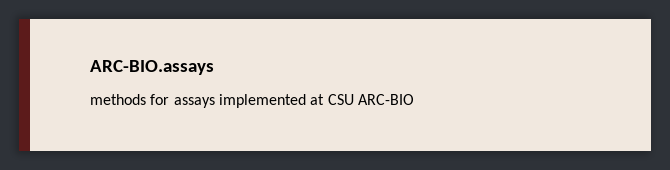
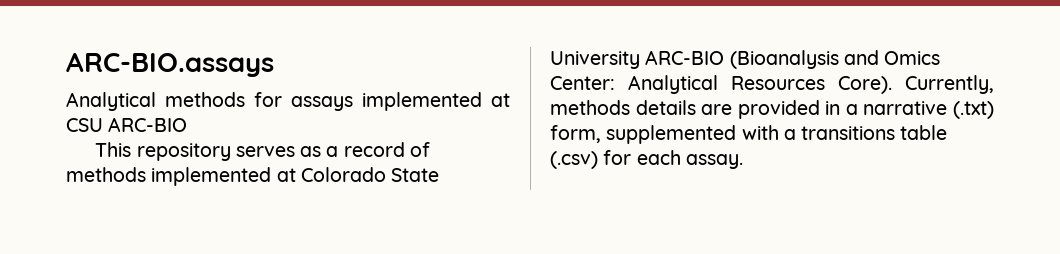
- methods for assays implemented at CSU ARC-BIO
+ Analytical methods for assays implemented at CSU ARC-BIO
+ This repository serves as a record of methods implemented at Colorado State University ARC-BIO (Bioanalysis and Omics Center: Analytical Resources Core). Currently, methods details are provided in a narrative (.txt) form, supplemented with a transitions table (.csv) for each assay.

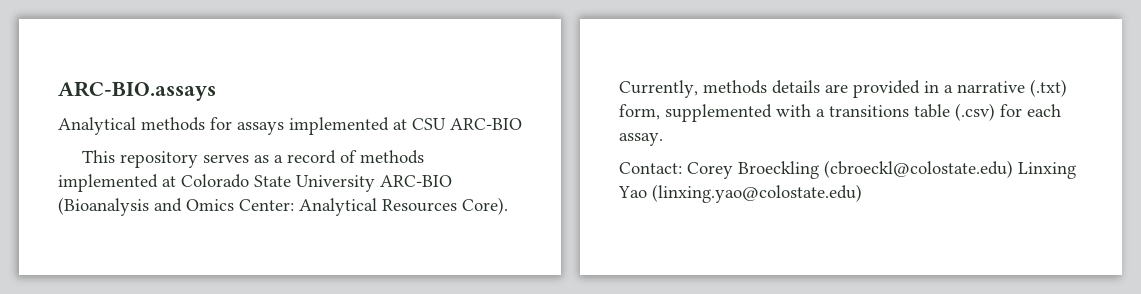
+ Contact: Corey Broeckling (cbroeckl@colostate.edu) Linxing Yao (linxing.yao@colostate.edu)

